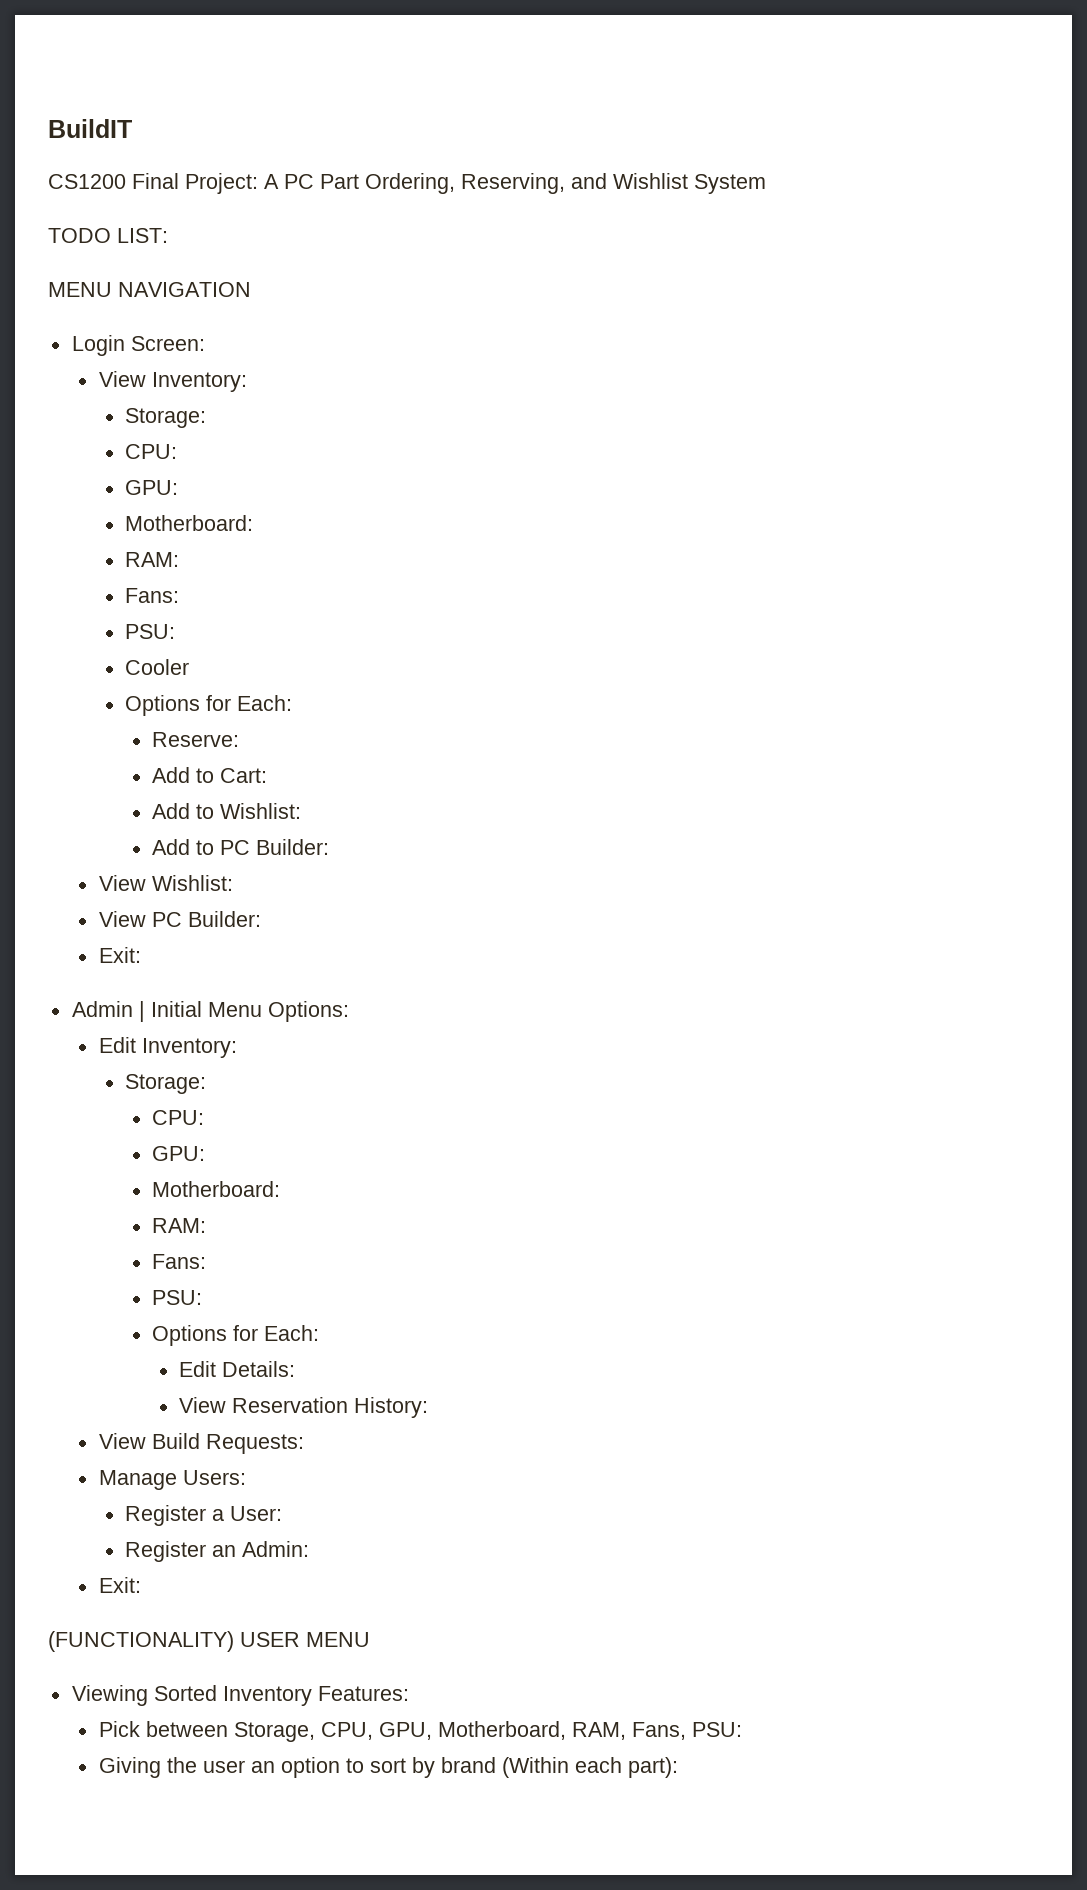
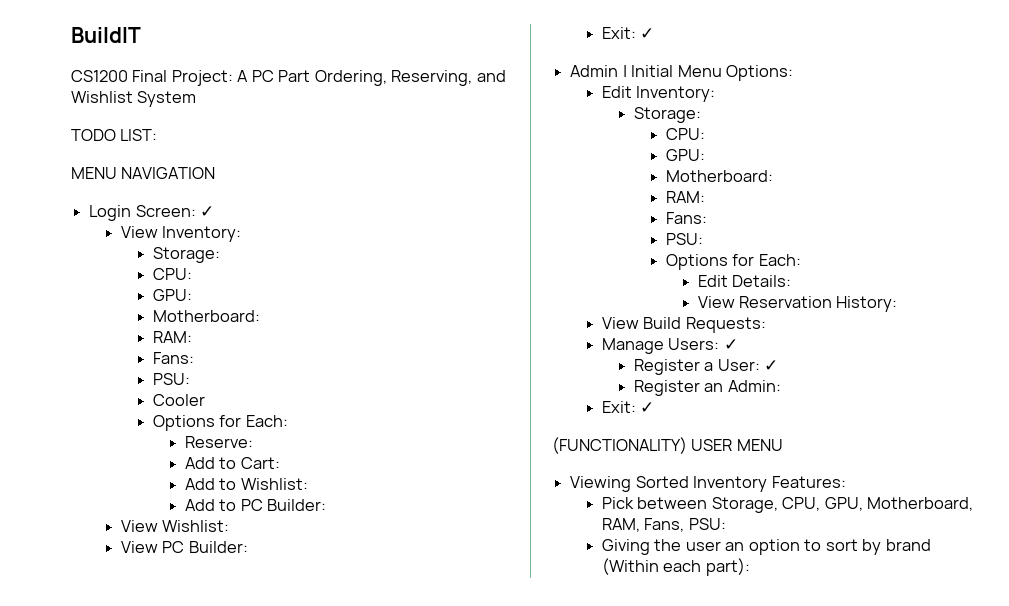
- Login Screen:
+ Login Screen: ✓
  View PC Builder:
- Exit:
+ Exit: ✓
- Manage Users:
+ Manage Users: ✓
- Register a User:
+ Register a User: ✓
  Register an Admin:
- Exit:
+ Exit: ✓

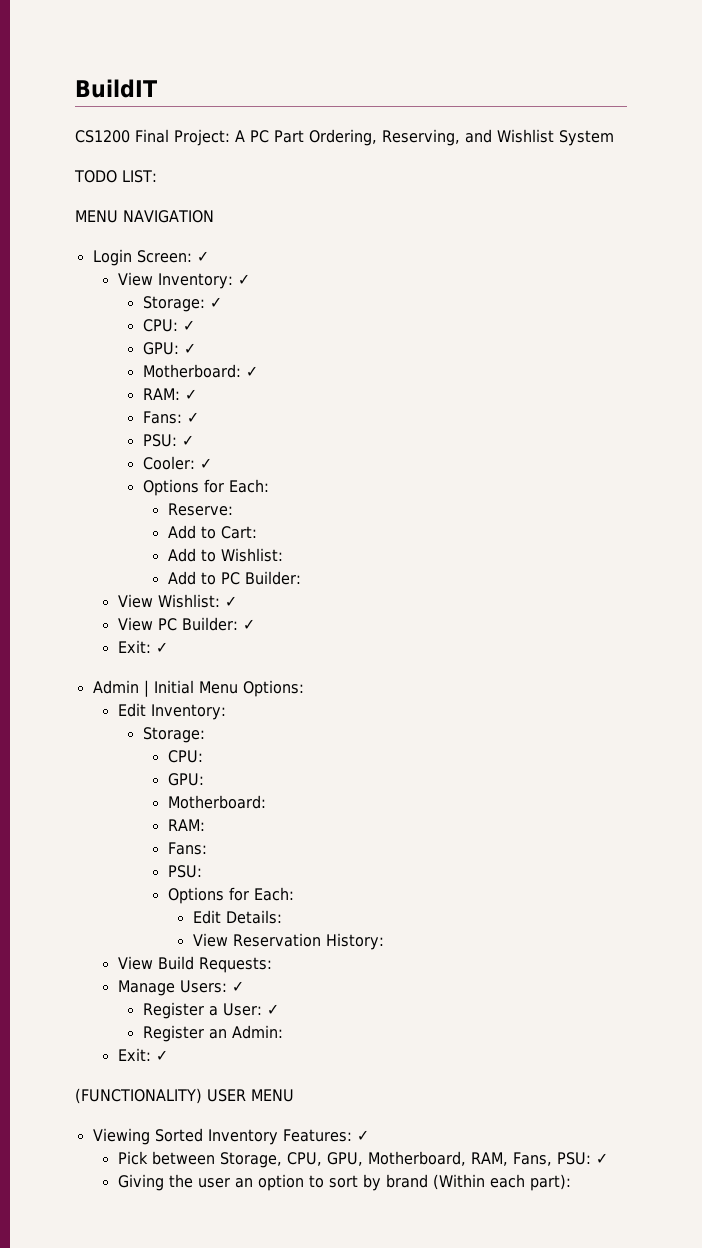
- View Inventory:
- Storage:
- CPU:
- GPU:
- Motherboard:
- RAM:
- Fans:
- PSU:
- Cooler
+ View Inventory: ✓
+ Storage: ✓
+ CPU: ✓
+ GPU: ✓
+ Motherboard: ✓
+ RAM: ✓
+ Fans: ✓
+ PSU: ✓
+ Cooler: ✓
- View Wishlist:
+ View Wishlist: ✓
- View PC Builder:
+ View PC Builder: ✓
- Viewing Sorted Inventory Features:
+ Viewing Sorted Inventory Features: ✓
- Pick between Storage, CPU, GPU, Motherboard, RAM, Fans, PSU:
+ Pick between Storage, CPU, GPU, Motherboard, RAM, Fans, PSU: ✓

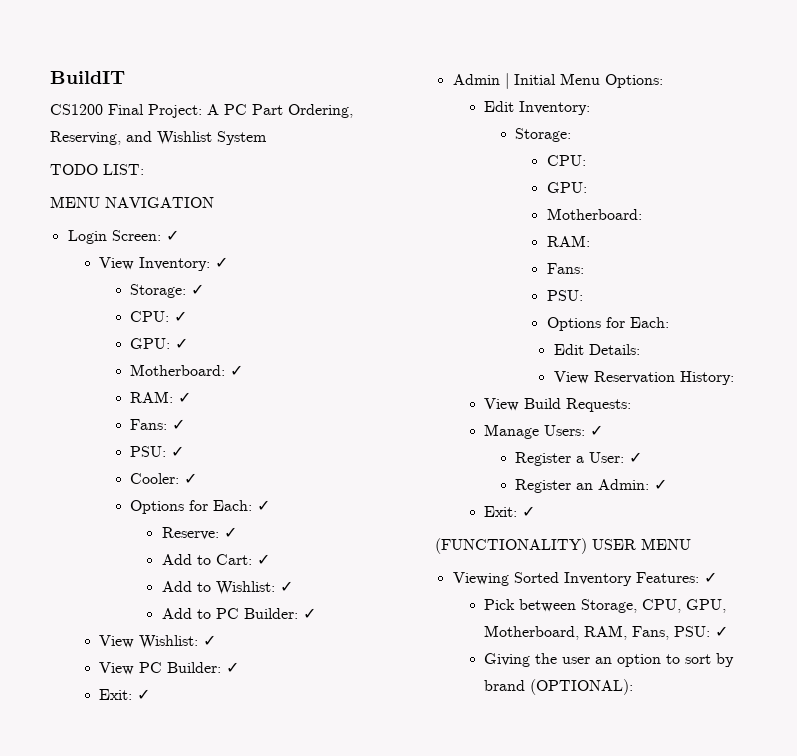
  Cooler: ✓
- Options for Each:
+ Options for Each: ✓
- Reserve:
+ Reserve: ✓
- Add to Cart:
+ Add to Cart: ✓
- Add to Wishlist:
+ Add to Wishlist: ✓
- Add to PC Builder:
+ Add to PC Builder: ✓
- Register an Admin:
+ Register an Admin: ✓
- Giving the user an option to sort by brand (Within each part):
+ Giving the user an option to sort by brand (OPTIONAL):

